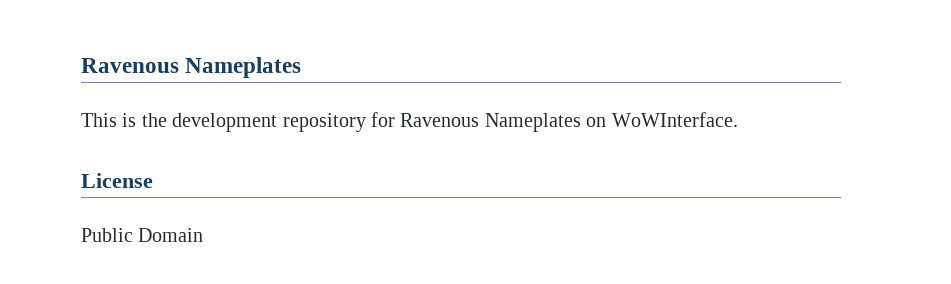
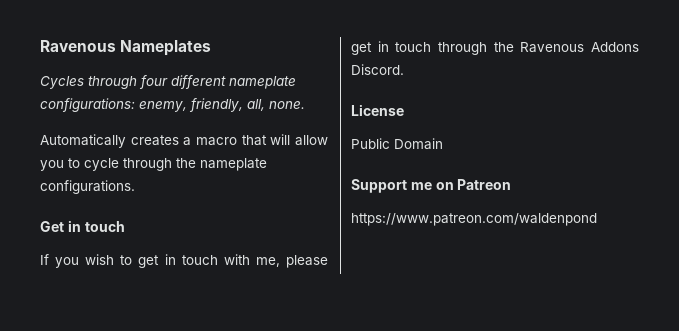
- This is the development repository for Ravenous Nameplates on WoWInterface.
+ Cycles through four different nameplate configurations: enemy, friendly, all, none.
+ Automatically creates a macro that will allow you to cycle through the nameplate configurations.
+ Get in touch
+ If you wish to get in touch with me, please get in touch through the Ravenous Addons Discord.
  License
  Public Domain
+ Support me on Patreon
+ https://www.patreon.com/waldenpond

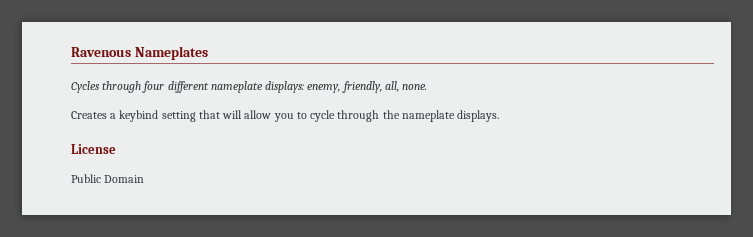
- Cycles through four different nameplate configurations: enemy, friendly, all, none.
+ Cycles through four different nameplate displays: enemy, friendly, all, none.
- Automatically creates a macro that will allow you to cycle through the nameplate configurations.
- Get in touch
- If you wish to get in touch with me, please get in touch through the Ravenous Addons Discord.
+ Creates a keybind setting that will allow you to cycle through the nameplate displays.
  License
  Public Domain
- Support me on Patreon
- https://www.patreon.com/waldenpond

